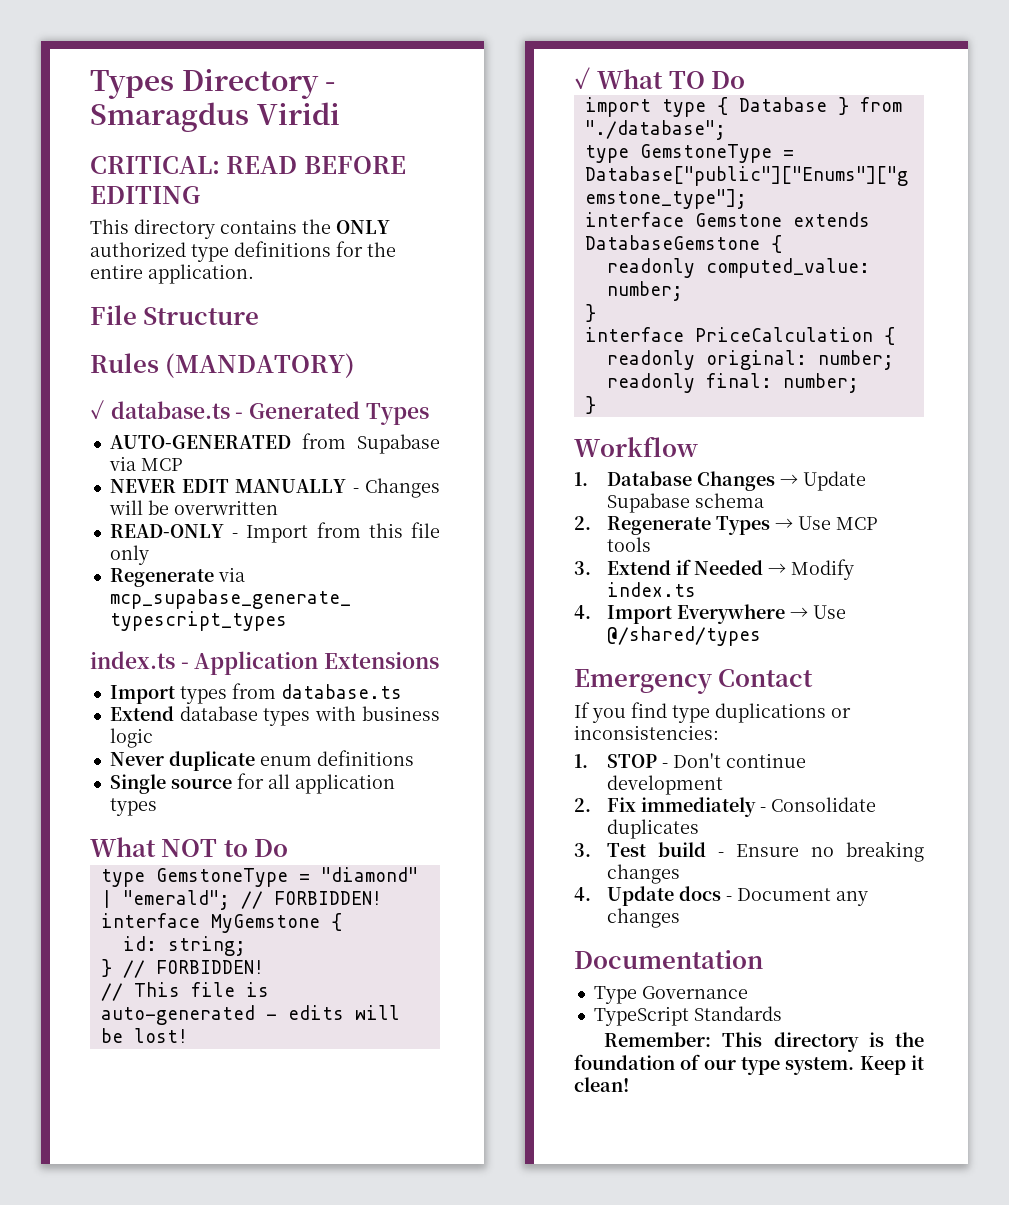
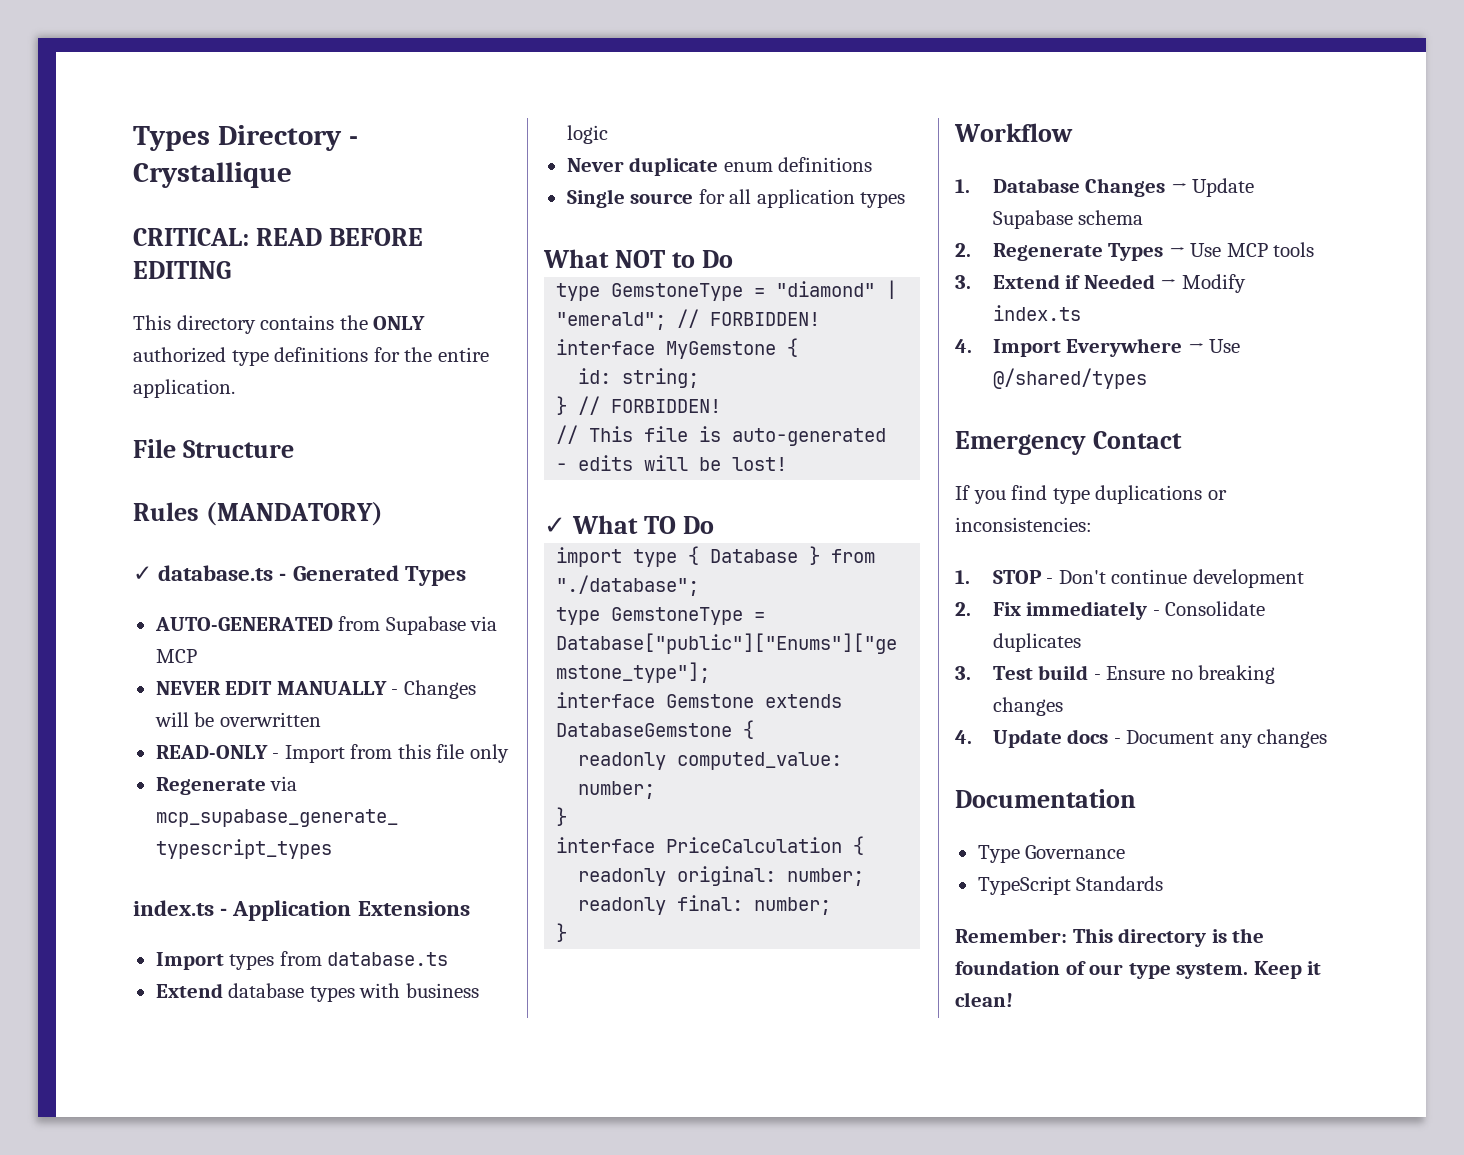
- Types Directory - Smaragdus Viridi
+ Types Directory - Crystallique

